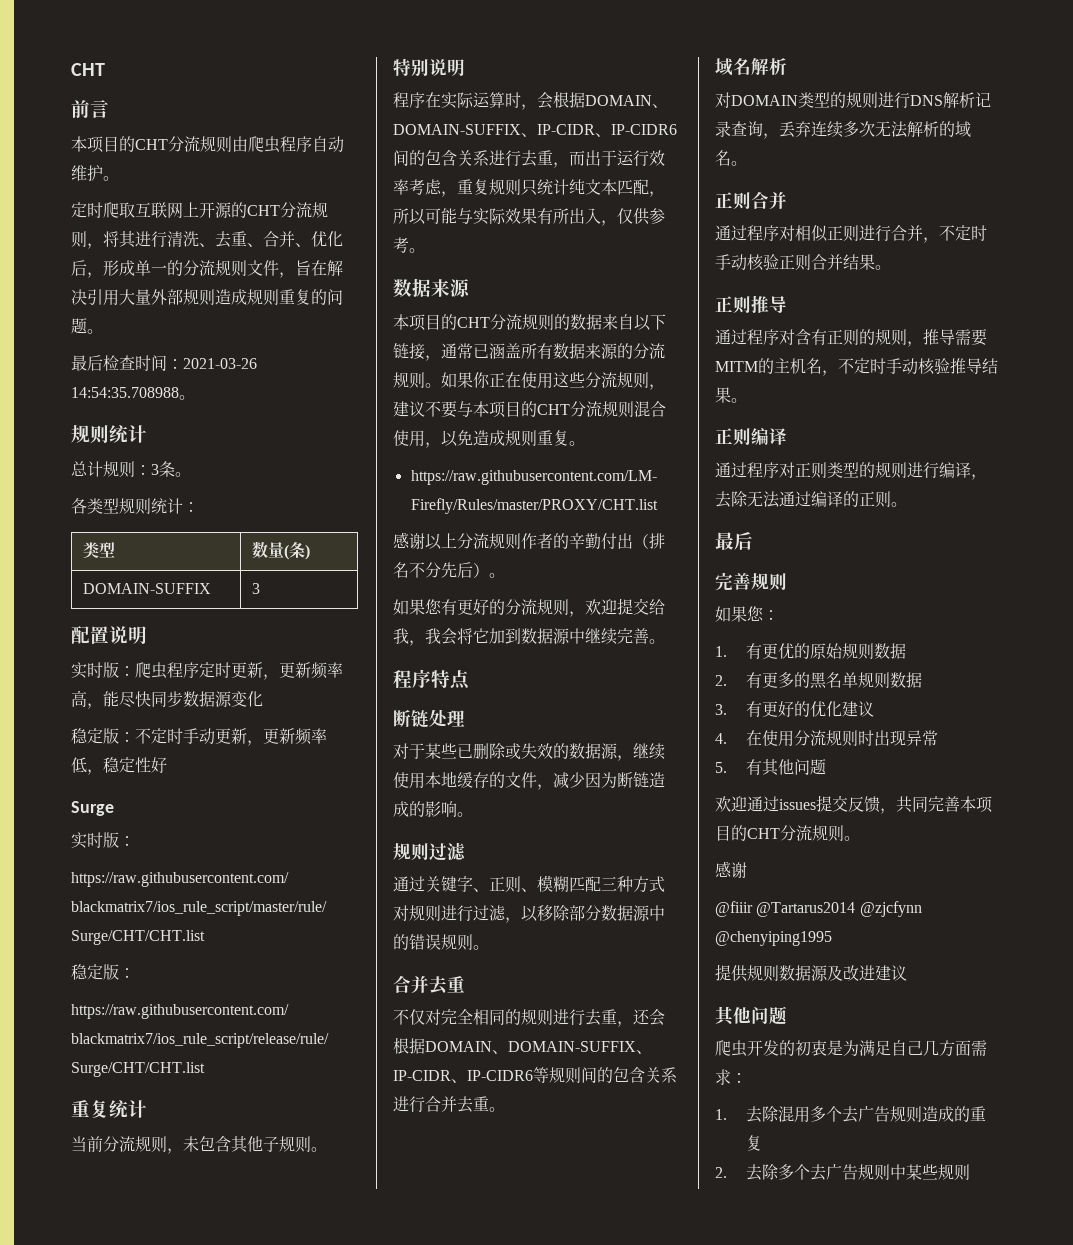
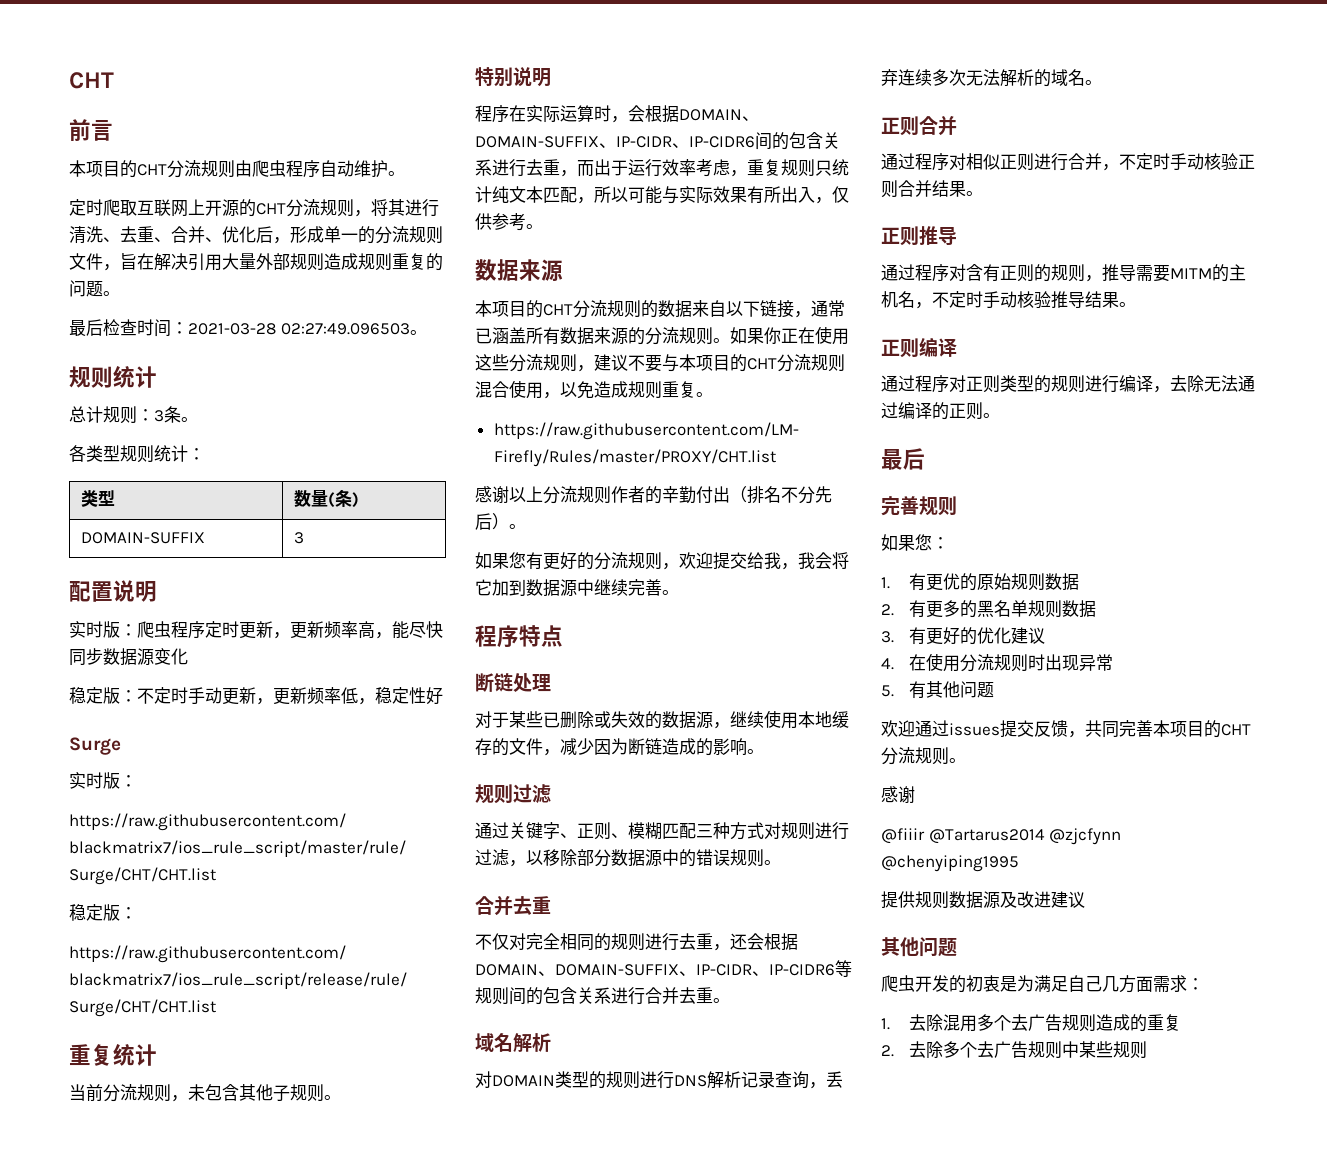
- 最后检查时间：2021-03-26 14:54:35.708988。
+ 最后检查时间：2021-03-28 02:27:49.096503。

